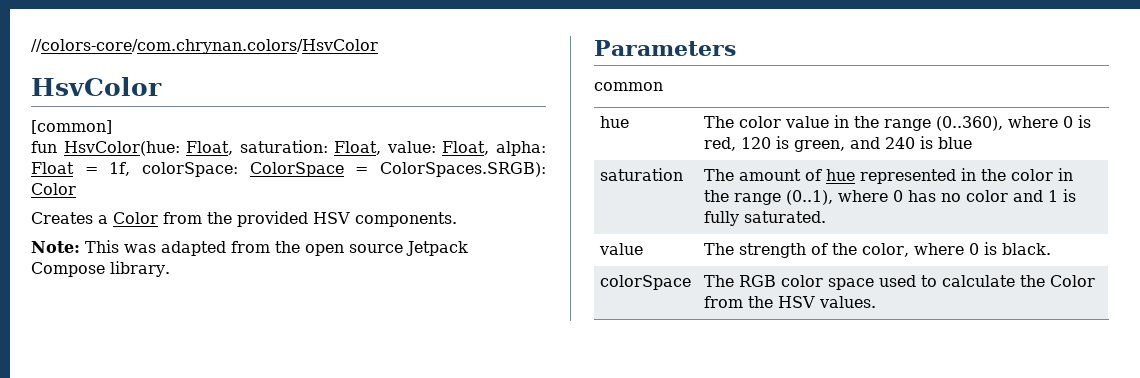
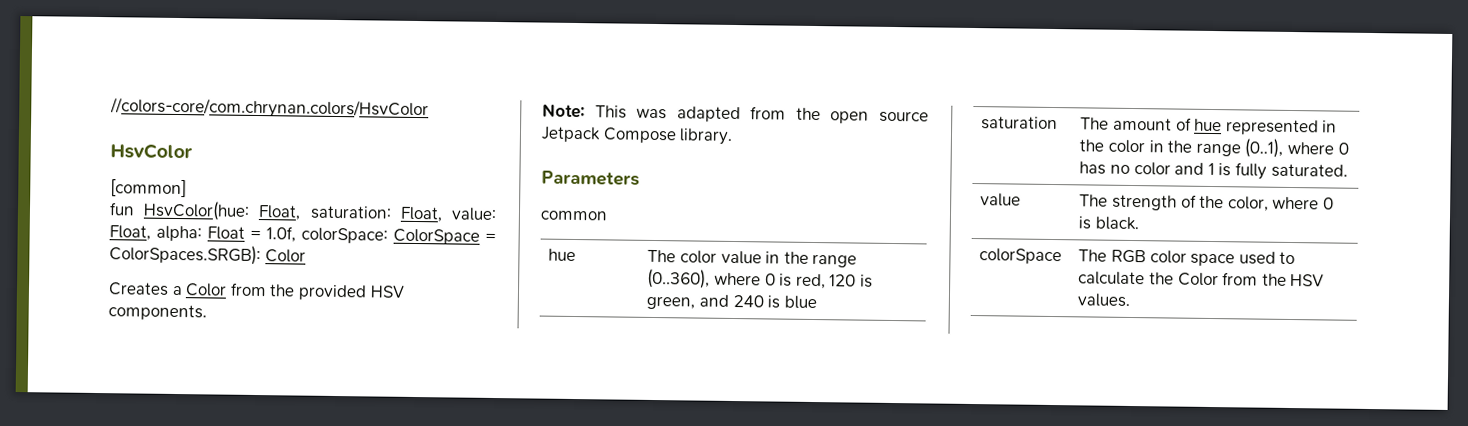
- fun HsvColor(hue: Float, saturation: Float, value: Float, alpha: Float = 1f, colorSpace: ColorSpace = ColorSpaces.SRGB): Color
+ fun HsvColor(hue: Float, saturation: Float, value: Float, alpha: Float = 1.0f, colorSpace: ColorSpace = ColorSpaces.SRGB): Color

